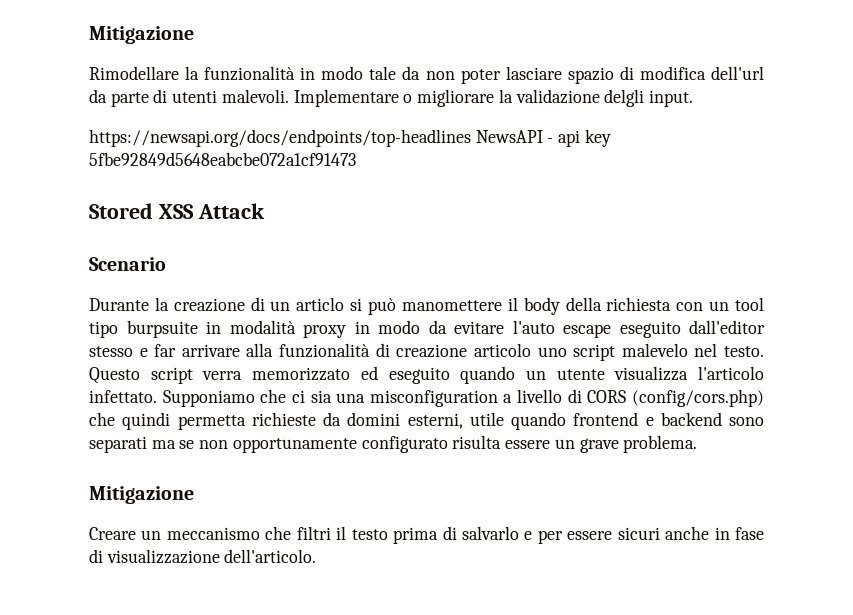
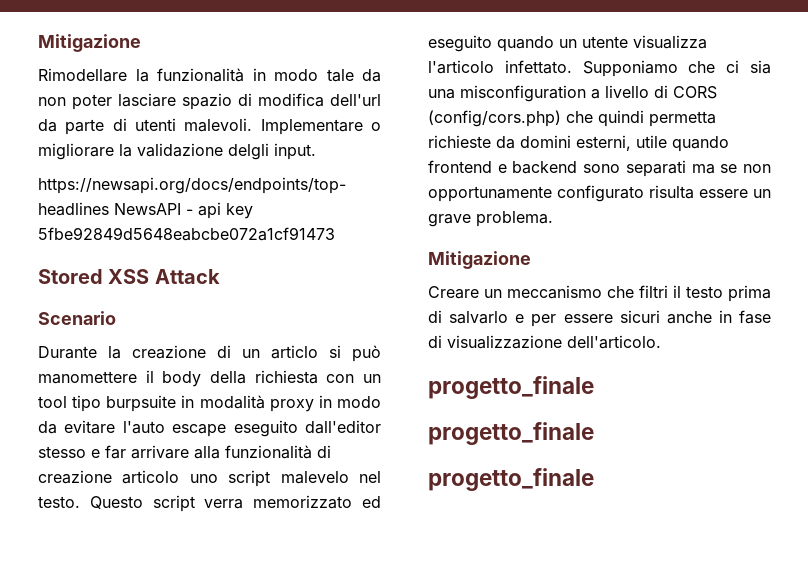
  Creare un meccanismo che filtri il testo prima di salvarlo e per essere sicuri anche in fase di visualizzazione dell'articolo.
+ progetto_finale
+ progetto_finale
+ progetto_finale

